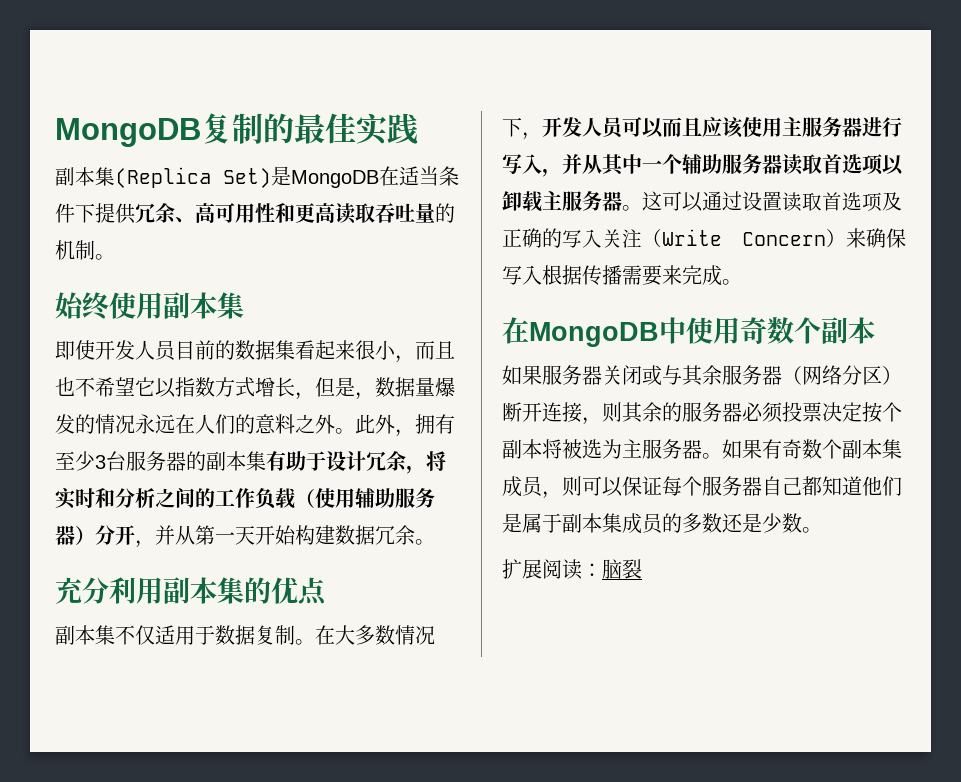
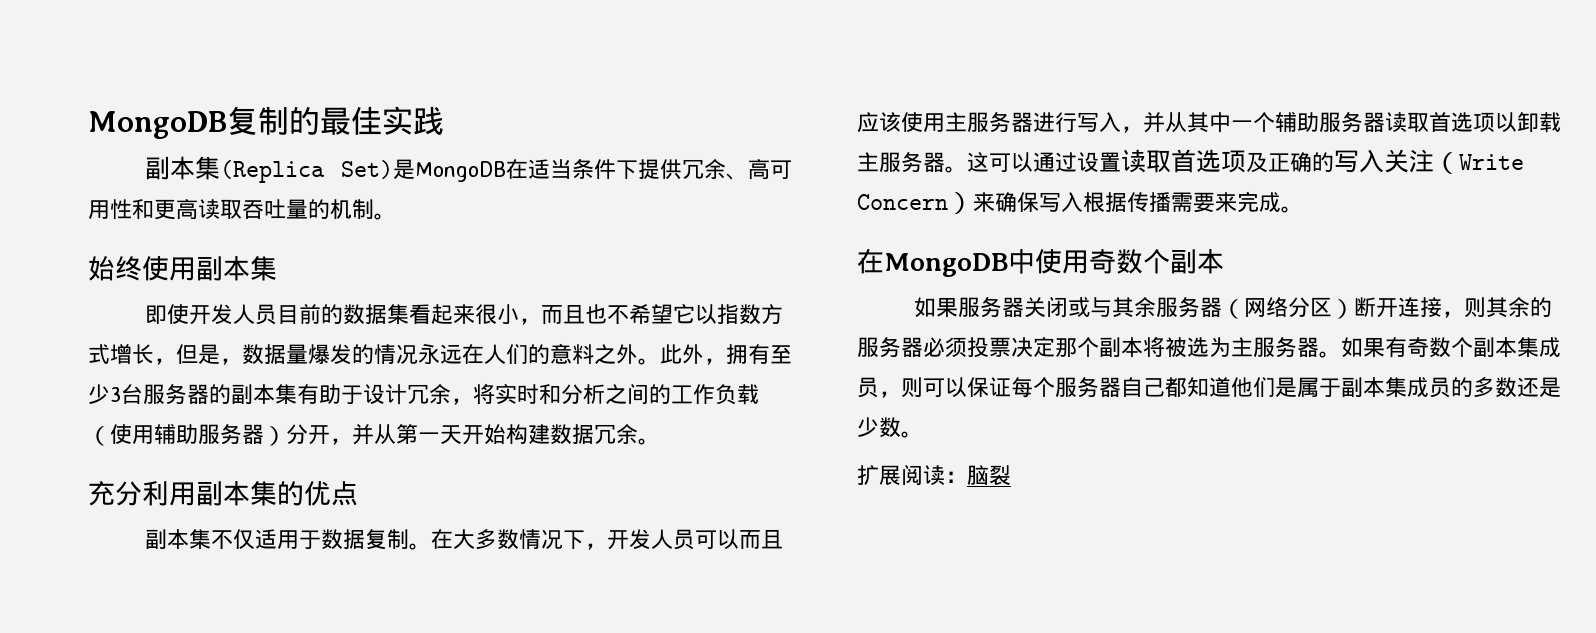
- 如果服务器关闭或与其余服务器（网络分区）断开连接，则其余的服务器必须投票决定按个副本将被选为主服务器。
+ 如果服务器关闭或与其余服务器（网络分区）断开连接，则其余的服务器必须投票决定那个副本将被选为主服务器。

